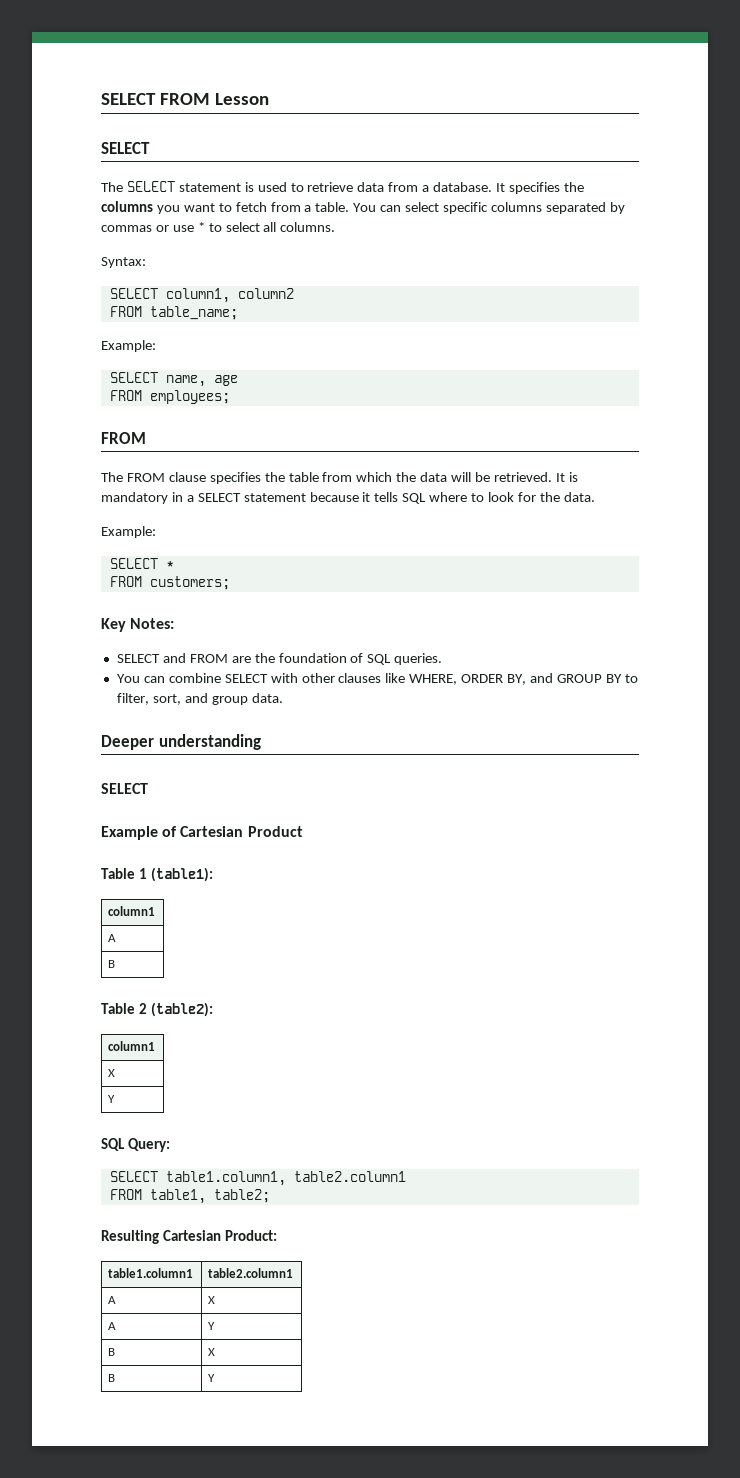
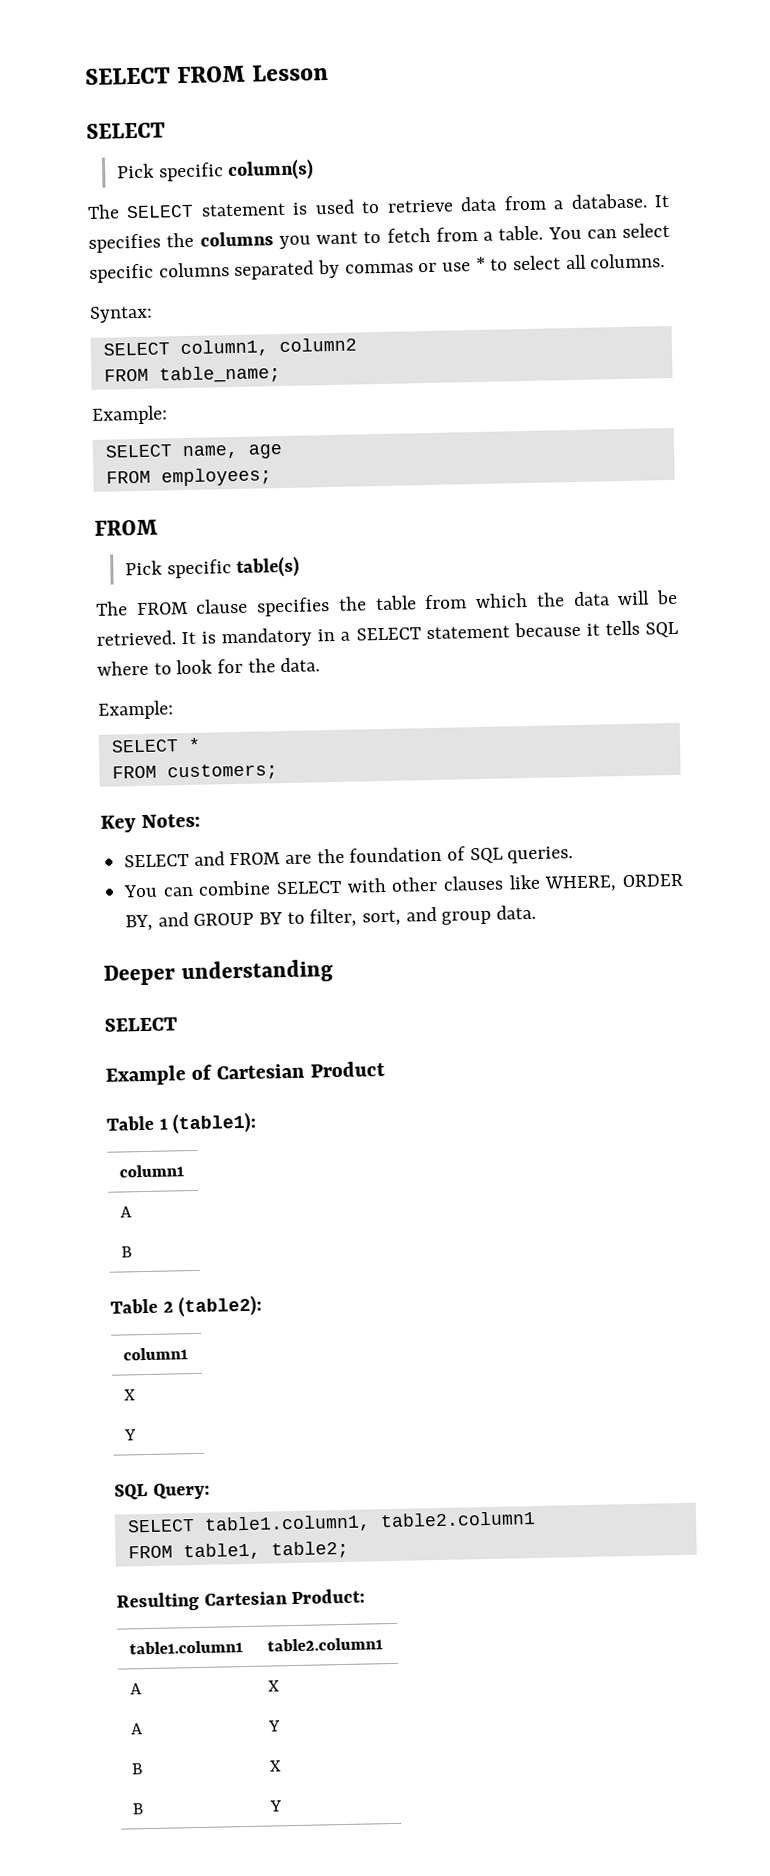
+ Pick specific column(s)
+ Pick specific table(s)

